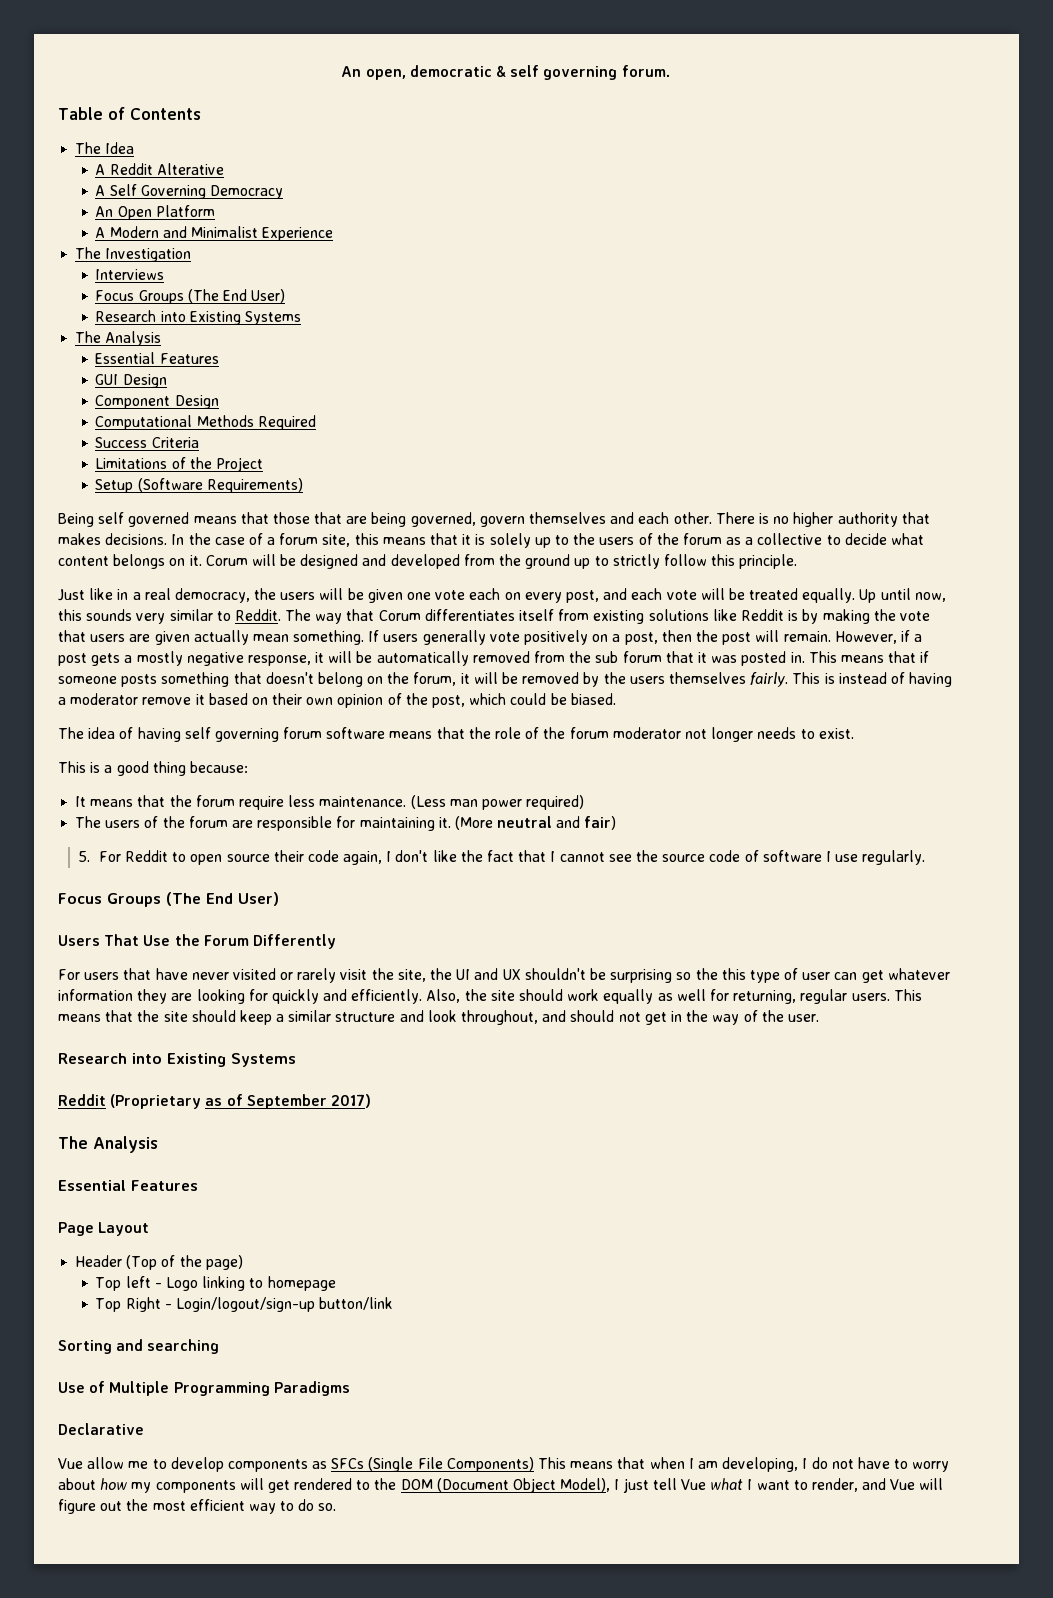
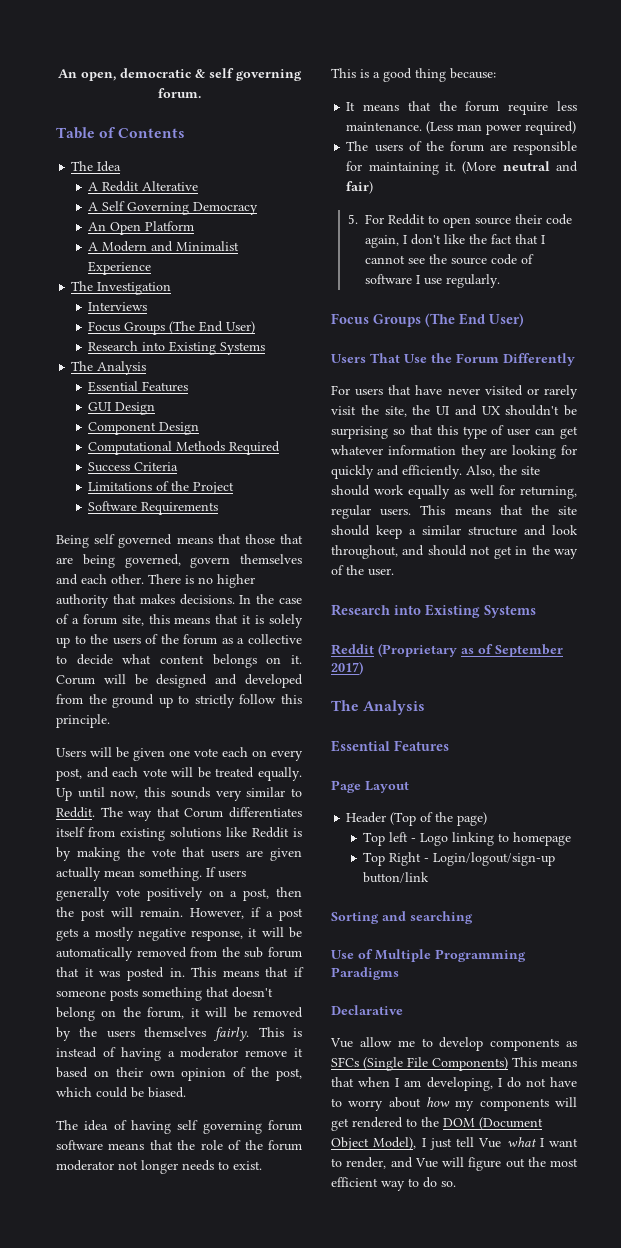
- Setup (Software Requirements)
+ Software Requirements
- Just like in a real democracy, the users will be given one vote each on every post, and each vote will be treated equally.
+ Users will be given one vote each on every post, and each vote will be treated equally.
- For users that have never visited or rarely visit the site, the UI and UX shouldn't be surprising so the this type of user can get whatever information they are looking for quickly and efficiently.
+ For users that have never visited or rarely visit the site, the UI and UX shouldn't be surprising so that this type of user can get whatever information they are looking for quickly and efficiently.

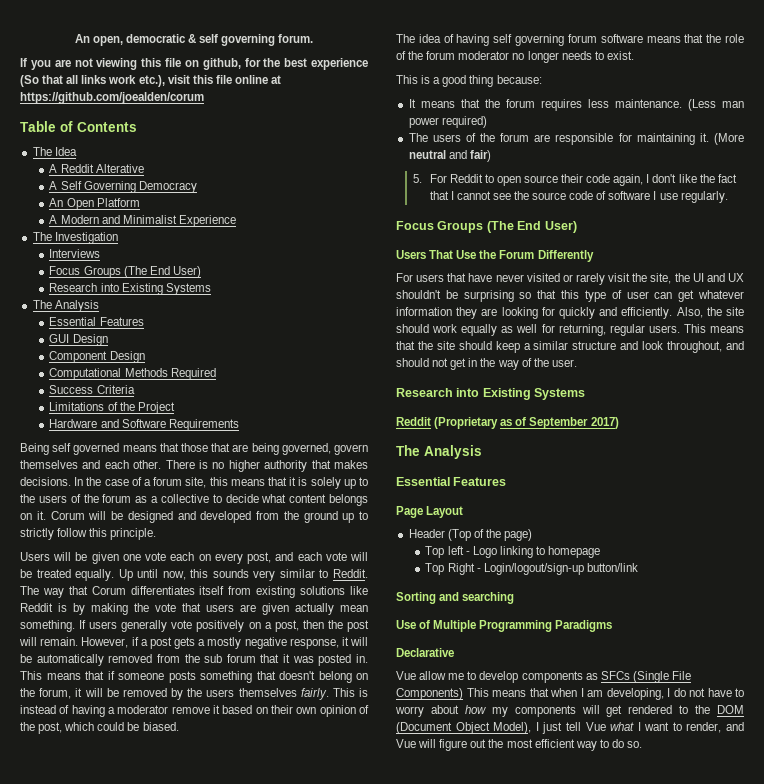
+ If you are not viewing this file on github, for the best experience (So that all links work etc.), visit this file online at https://github.com/joealden/corum
- Software Requirements
+ Hardware and Software Requirements
- The idea of having self governing forum software means that the role of the forum moderator not longer needs to exist.
+ The idea of having self governing forum software means that the role of the forum moderator no longer needs to exist.
- It means that the forum require less maintenance.
+ It means that the forum requires less maintenance.

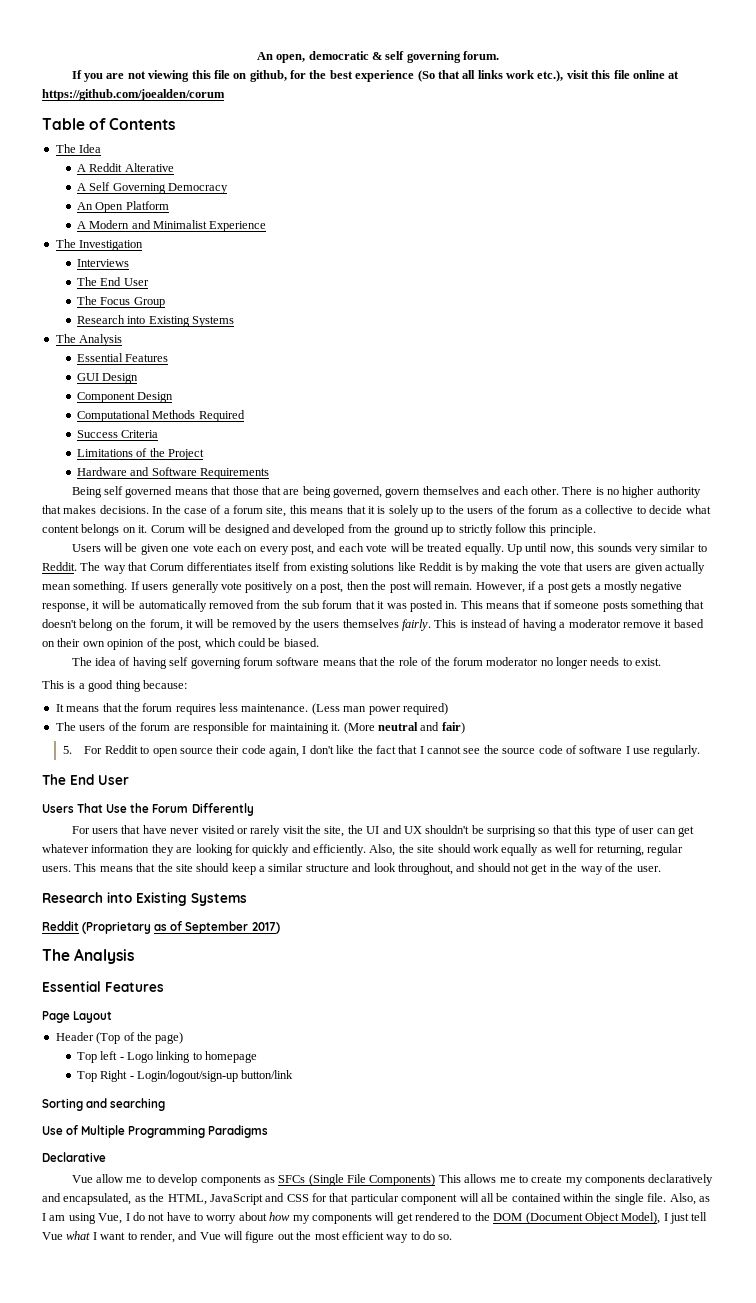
  Interviews
- Focus Groups (The End User)
+ The End User
+ The Focus Group
  5. For Reddit to open source their code again, I don't like the fact that I cannot see the source code of software I use regularly.
- Focus Groups (The End User)
+ The End User
- Vue allow me to develop components as SFCs (Single File Components) This means that when I am developing, I do not have to worry about how my components will get rendered to the DOM (Document Object Model), I just tell Vue what I want to render, and Vue will figure out the most efficient way to do so.
+ Vue allow me to develop components as SFCs (Single File Components) This allows me to create my components declaratively and encapsulated, as the HTML, JavaScript and CSS for that particular component will all be contained within the single file. Also, as I am using Vue, I do not have to worry about how my components will get rendered to the DOM (Document Object Model), I just tell Vue what I want to render, and Vue will figure out the most efficient way to do so.

